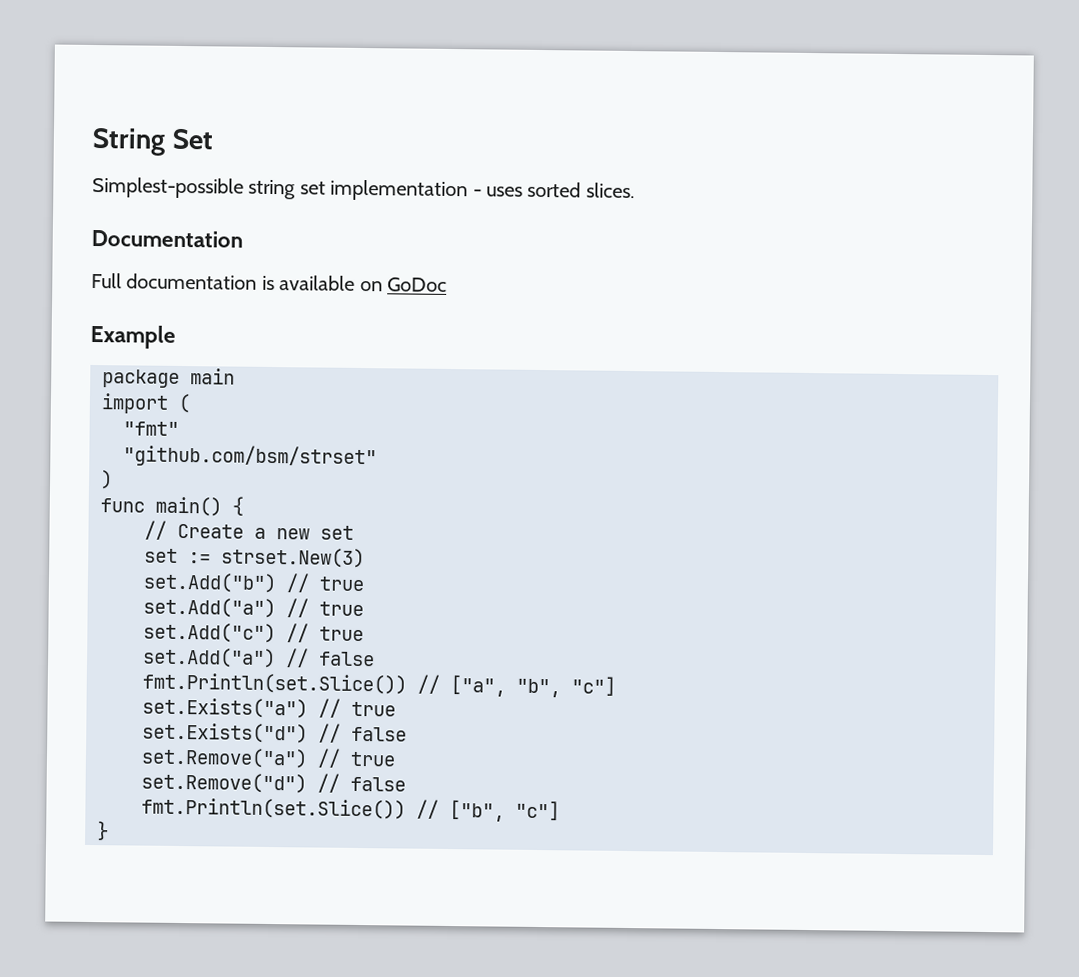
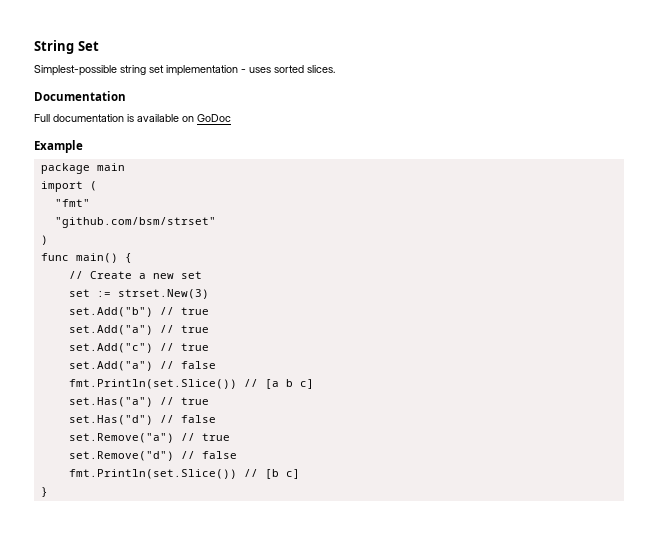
- fmt.Println(set.Slice()) // ["a", "b", "c"]
- set.Exists("a") // true
- set.Exists("d") // false
+ fmt.Println(set.Slice()) // [a b c]
+ set.Has("a") // true
+ set.Has("d") // false
- fmt.Println(set.Slice()) // ["b", "c"]
+ fmt.Println(set.Slice()) // [b c]

